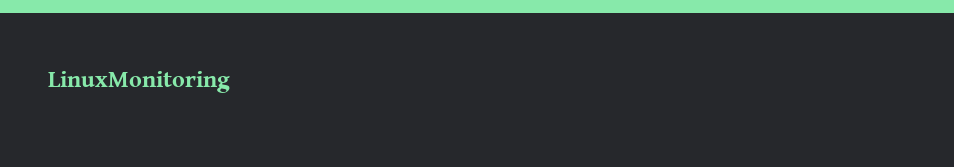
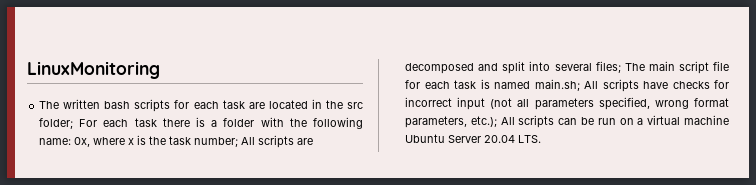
+ The written bash scripts for each task are located in the src folder; For each task there is a folder with the following name: 0x, where x is the task number; All scripts are decomposed and split into several files; The main script file for each task is named main.sh; All scripts have checks for incorrect input (not all parameters specified, wrong format parameters, etc.); All scripts can be run on a virtual machine Ubuntu Server 20.04 LTS.

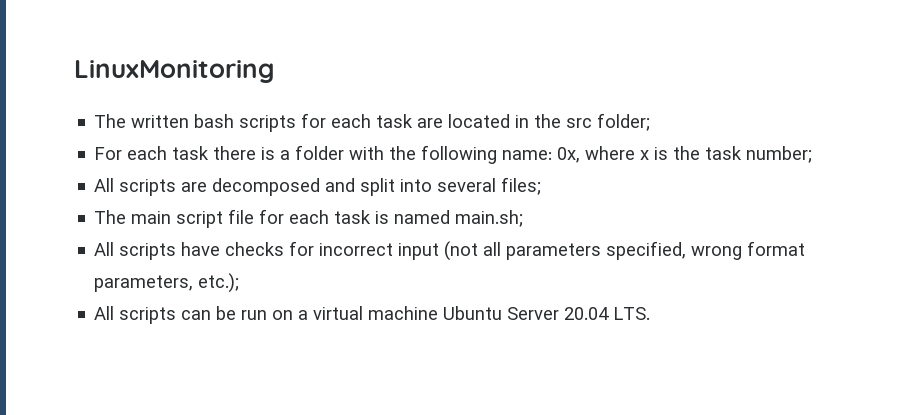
- The written bash scripts for each task are located in the src folder; For each task there is a folder with the following name:
+ The written bash scripts for each task are located in the src folder;
+ For each task there is a folder with the following name:
- 0x, where x is the task number; All scripts are decomposed and split into several files; The main script file for each task is named main.sh; All scripts have checks for incorrect input (not all parameters specified, wrong format parameters, etc.); All scripts can be run on a virtual machine Ubuntu Server 20.04 LTS.
+ 0x, where x is the task number;
+ All scripts are decomposed and split into several files;
+ The main script file for each task is named main.sh;
+ All scripts have checks for incorrect input (not all parameters specified, wrong format parameters, etc.);
+ All scripts can be run on a virtual machine Ubuntu Server 20.04 LTS.

